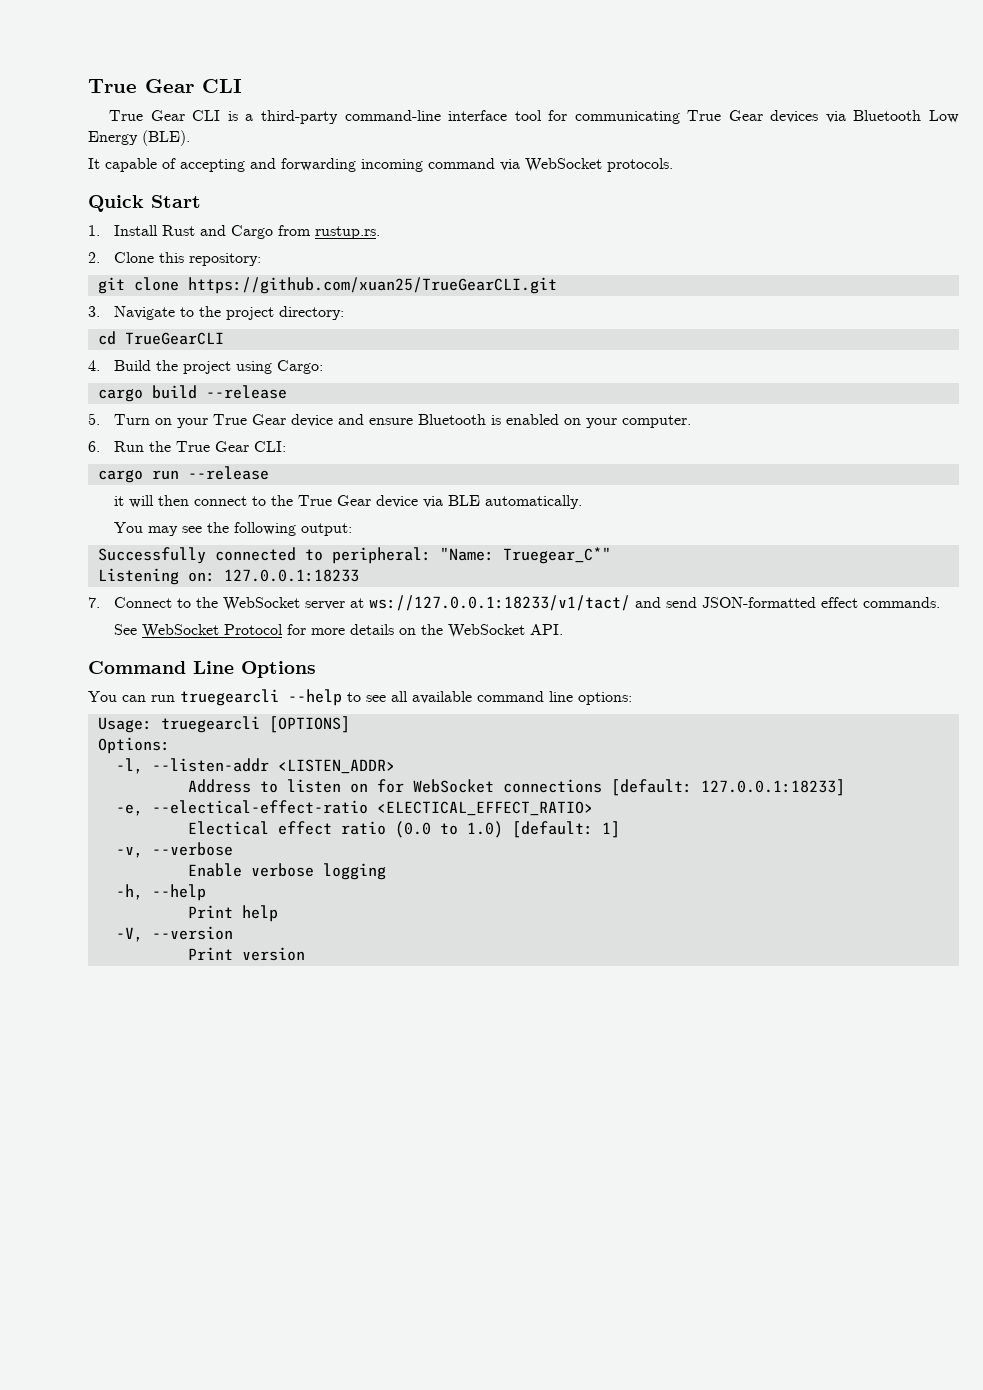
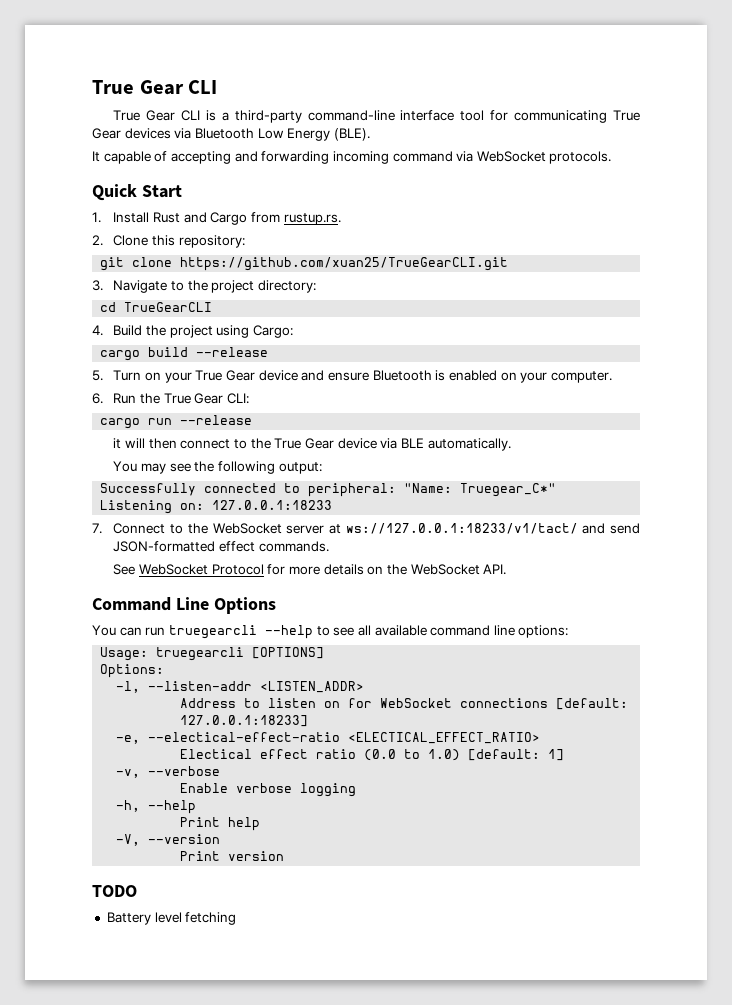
+ TODO
+ Battery level fetching

